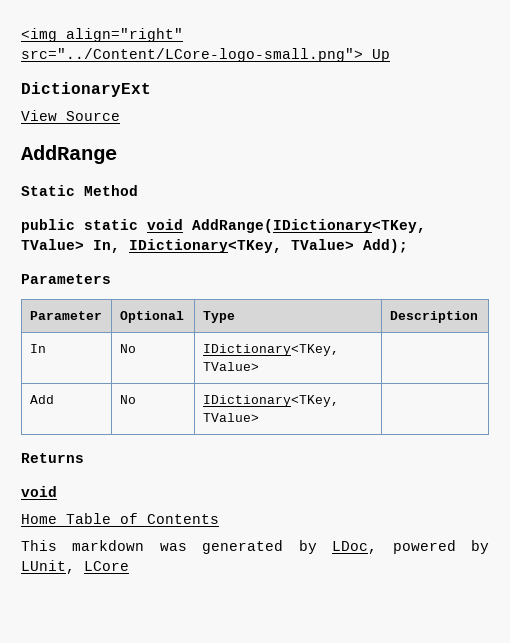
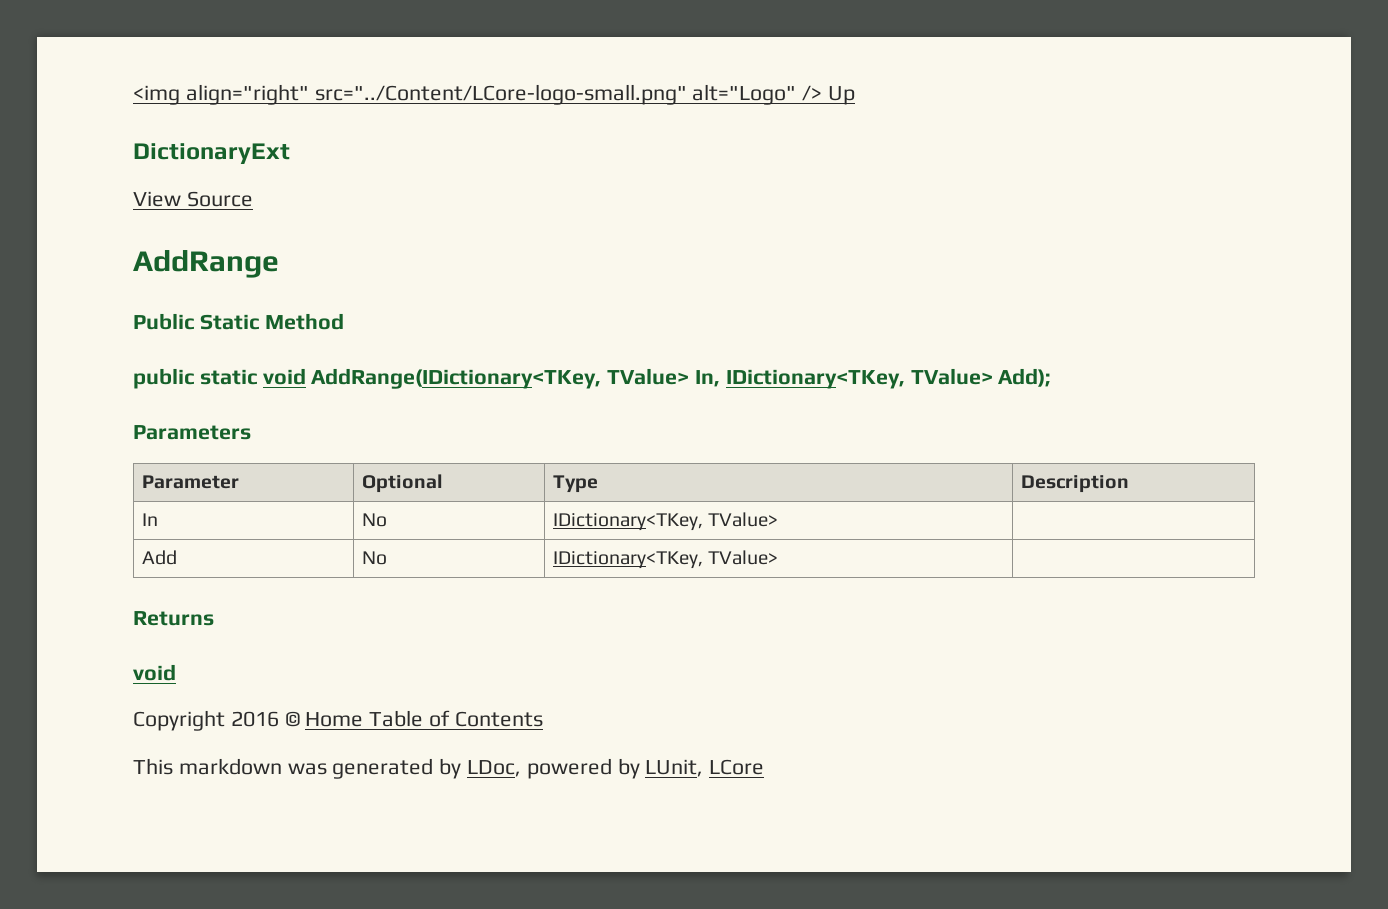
- <img align="right" src="../Content/LCore-logo-small.png"> Up
+ <img align="right" src="../Content/LCore-logo-small.png" alt="Logo" /> Up
- Static Method
+ Public Static Method
- Home Table of Contents
+ Copyright 2016 © Home Table of Contents

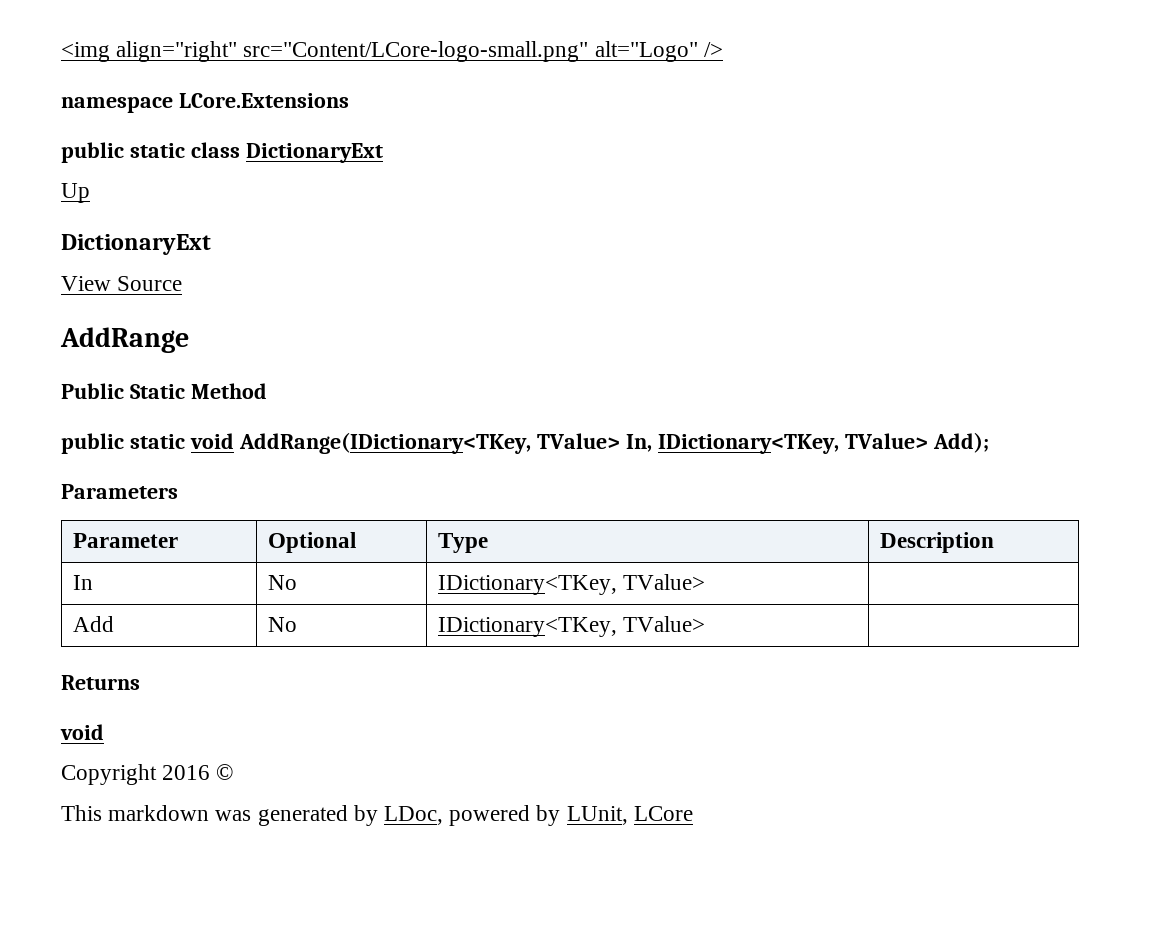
- <img align="right" src="../Content/LCore-logo-small.png" alt="Logo" /> Up
+ <img align="right" src="Content/LCore-logo-small.png" alt="Logo" />
+ namespace LCore.Extensions
+ public static class DictionaryExt
+ Up
- Copyright 2016 © Home Table of Contents
+ Copyright 2016 ©

